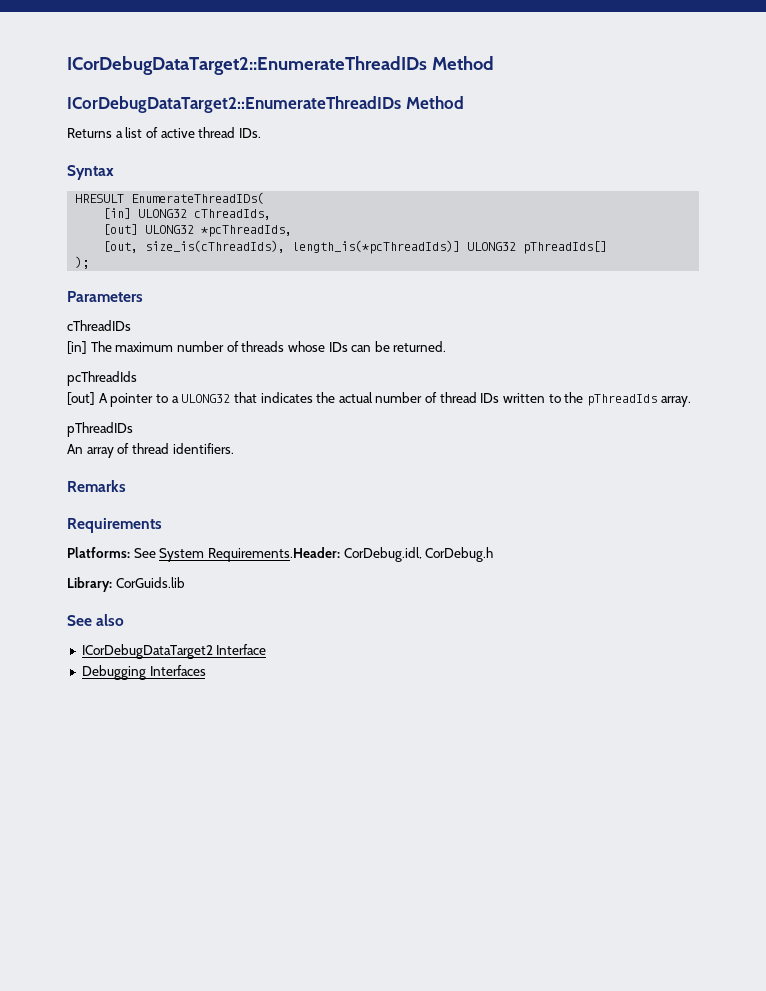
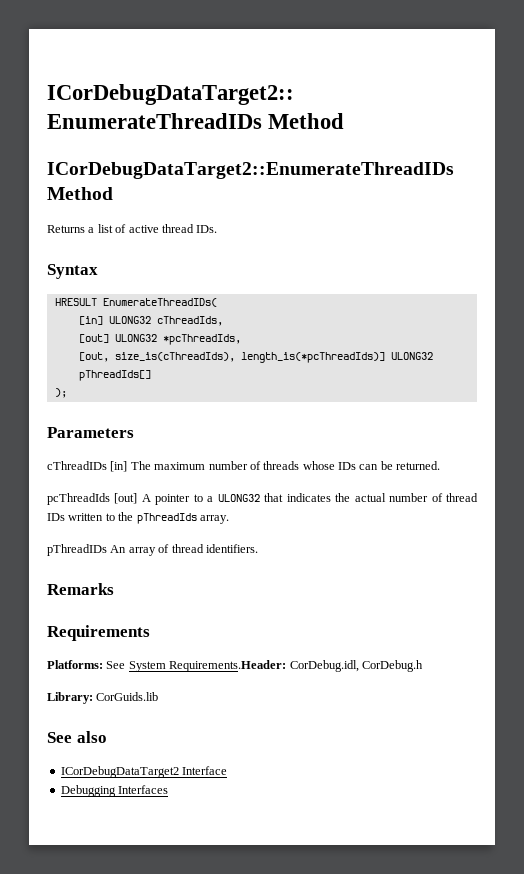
- cThreadIDs
- [in] The maximum number of threads whose IDs can be returned.
+ cThreadIDs [in] The maximum number of threads whose IDs can be returned.
- pcThreadIds
- [out] A pointer to a ULONG32 that indicates the actual number of thread IDs written to the pThreadIds array.
+ pcThreadIds [out] A pointer to a ULONG32 that indicates the actual number of thread IDs written to the pThreadIds array.
- pThreadIDs
- An array of thread identifiers.
+ pThreadIDs An array of thread identifiers.

